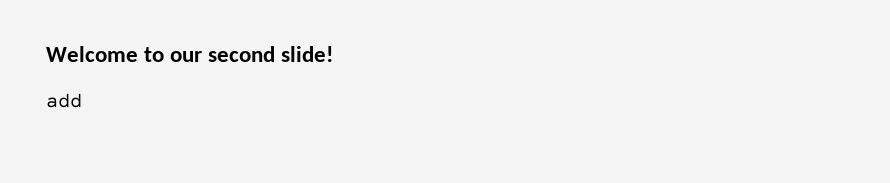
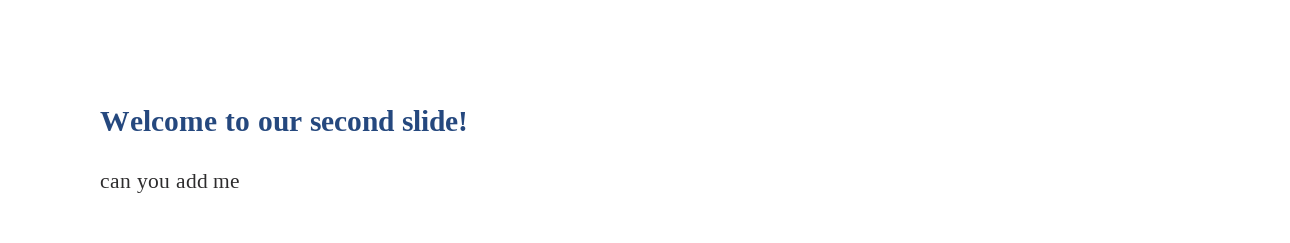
- add
+ can you add me

